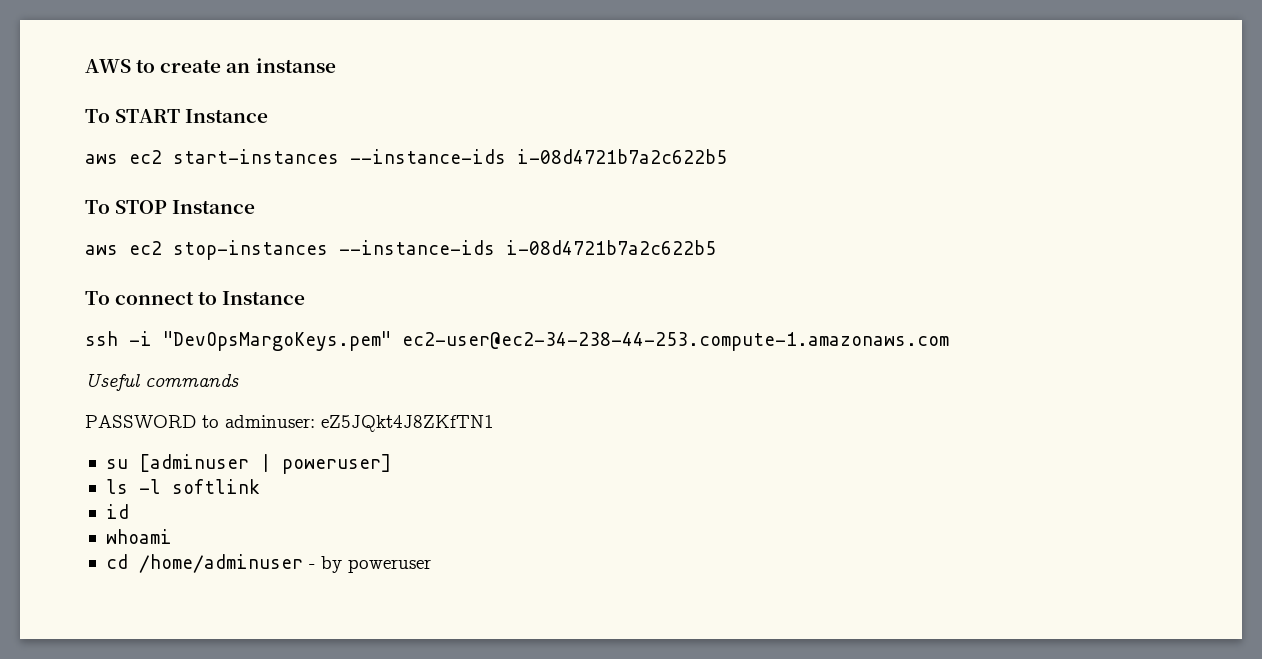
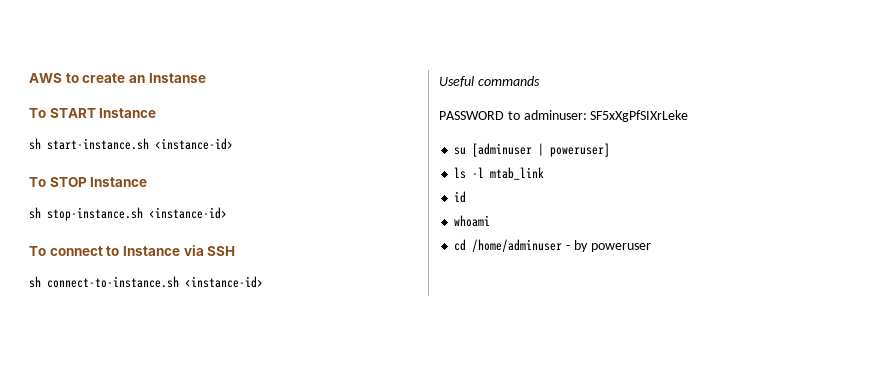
- AWS to create an instanse
+ AWS to create an Instanse
- aws ec2 start-instances --instance-ids i-08d4721b7a2c622b5
+ sh start-instance.sh <instance-id>
  To STOP Instance
- aws ec2 stop-instances --instance-ids i-08d4721b7a2c622b5
+ sh stop-instance.sh <instance-id>
- To connect to Instance
- ssh -i "DevOpsMargoKeys.pem" ec2-user@ec2-34-238-44-253.compute-1.amazonaws.com
+ To connect to Instance via SSH
+ sh connect-to-instance.sh <instance-id>
- PASSWORD to adminuser: eZ5JQkt4J8ZKfTN1
+ PASSWORD to adminuser: SF5xXgPfSIXrLeke
- ls -l softlink
+ ls -l mtab_link

